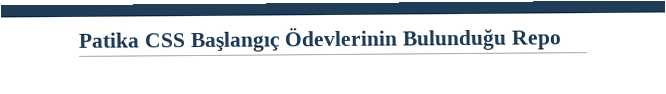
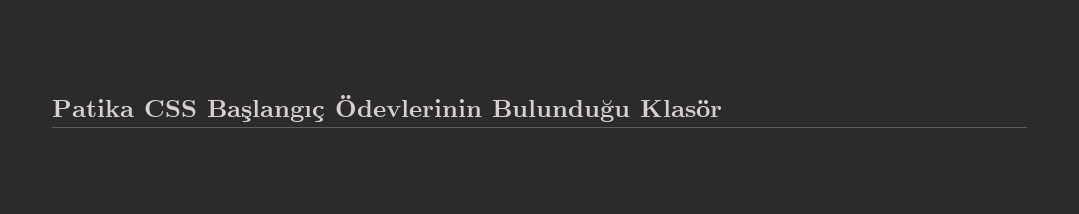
- Patika CSS Başlangıç Ödevlerinin Bulunduğu Repo
+ Patika CSS Başlangıç Ödevlerinin Bulunduğu Klasör

